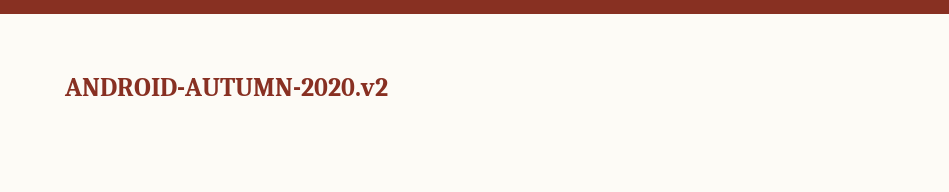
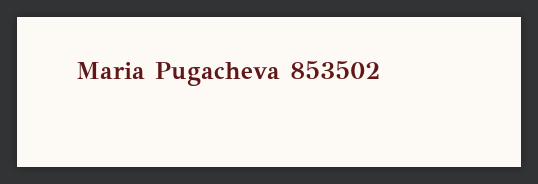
- ANDROID-AUTUMN-2020.v2
+ Maria Pugacheva 853502

